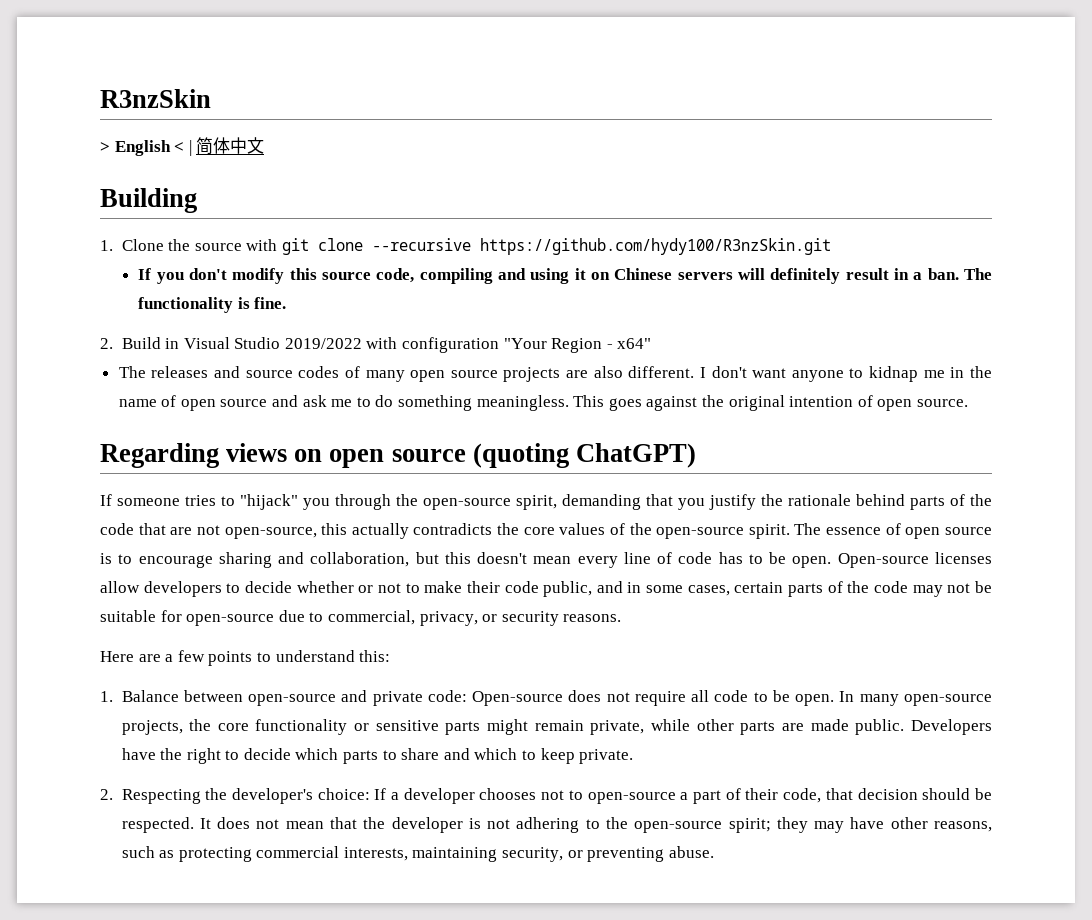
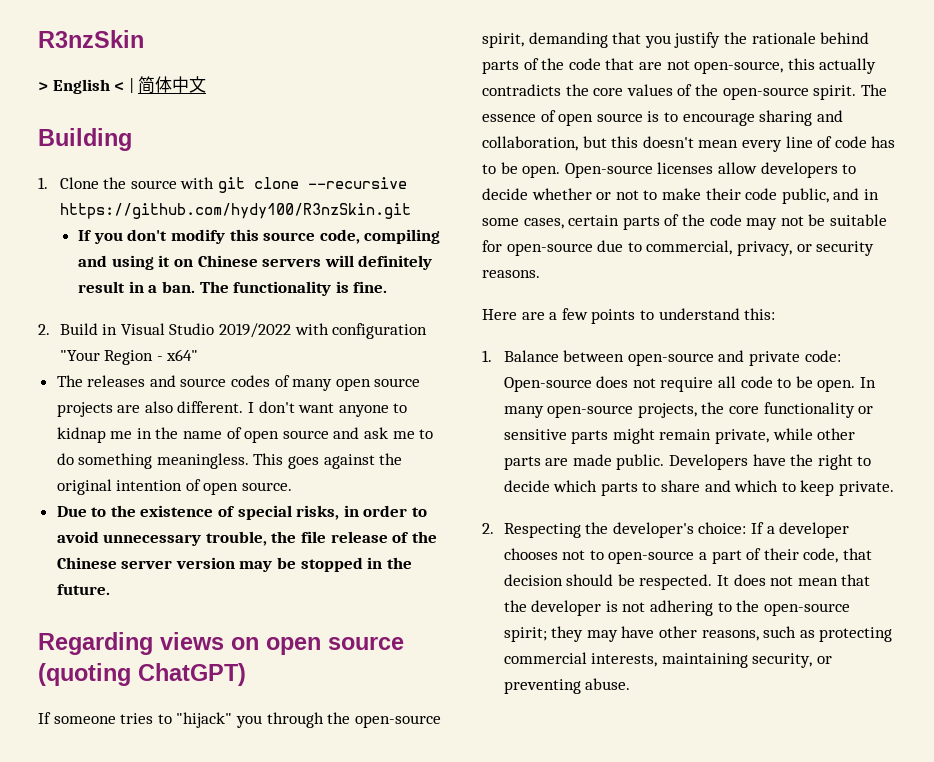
+ Due to the existence of special risks, in order to avoid unnecessary trouble, the file release of the Chinese server version may be stopped in the future.

